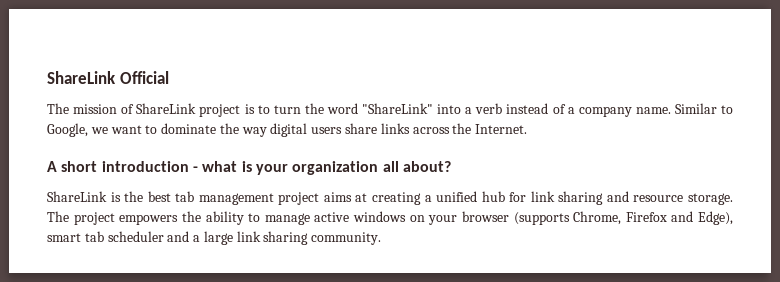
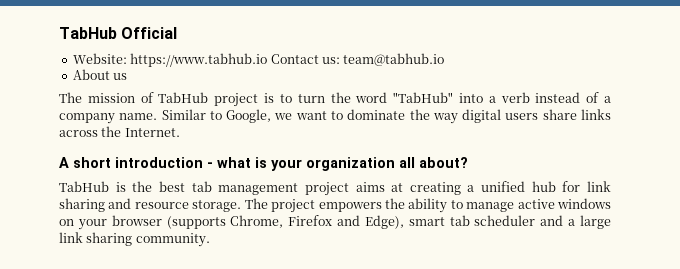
- ShareLink Official
+ TabHub Official
+ Website: https://www.tabhub.io Contact us: team@tabhub.io
+ About us
- The mission of ShareLink project is to turn the word "ShareLink" into a verb instead of a company name.
+ The mission of TabHub project is to turn the word "TabHub" into a verb instead of a company name.
- ShareLink is the best tab management project aims at creating a unified hub for link sharing and resource storage.
+ TabHub is the best tab management project aims at creating a unified hub for link sharing and resource storage.

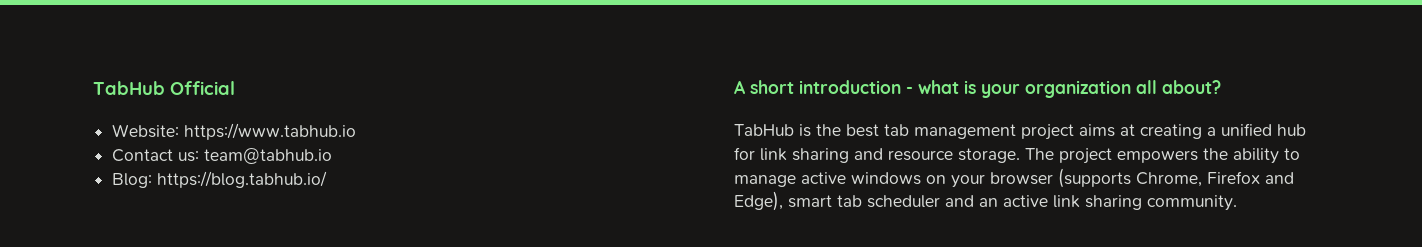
- Website: https://www.tabhub.io Contact us: team@tabhub.io
+ Website: https://www.tabhub.io
+ Contact us: team@tabhub.io
- About us
- The mission of TabHub project is to turn the word "TabHub" into a verb instead of a company name. Similar to Google, we want to dominate the way digital users share links across the Internet.
+ Blog: https://blog.tabhub.io/
- The project empowers the ability to manage active windows on your browser (supports Chrome, Firefox and Edge), smart tab scheduler and a large link sharing community.
+ The project empowers the ability to manage active windows on your browser (supports Chrome, Firefox and Edge), smart tab scheduler and an active link sharing community.

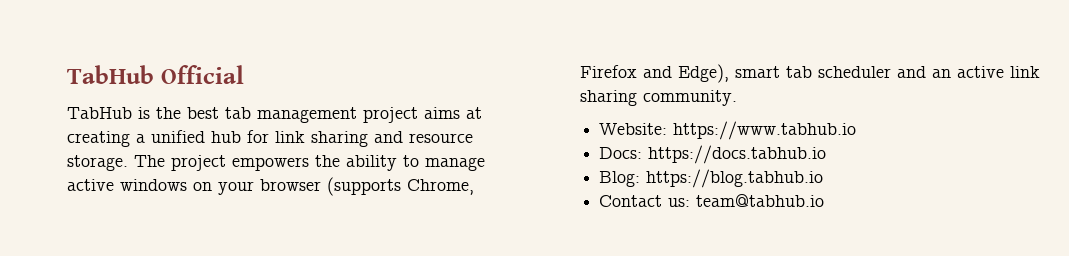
- Website: https://www.tabhub.io
- Contact us: team@tabhub.io
- Blog: https://blog.tabhub.io/
- A short introduction - what is your organization all about?
+ Website: https://www.tabhub.io
+ Docs: https://docs.tabhub.io
+ Blog: https://blog.tabhub.io
+ Contact us: team@tabhub.io

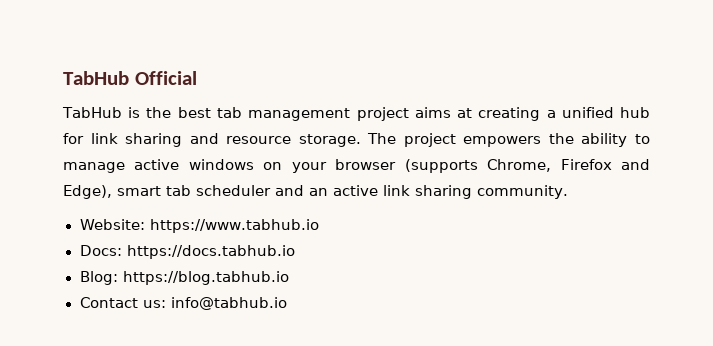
- Contact us: team@tabhub.io
+ Contact us: info@tabhub.io

